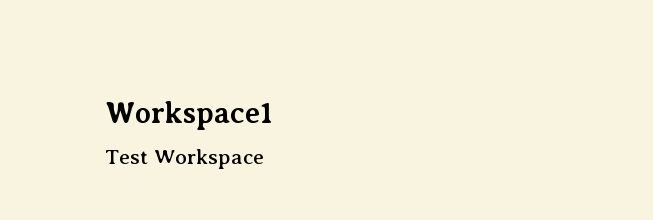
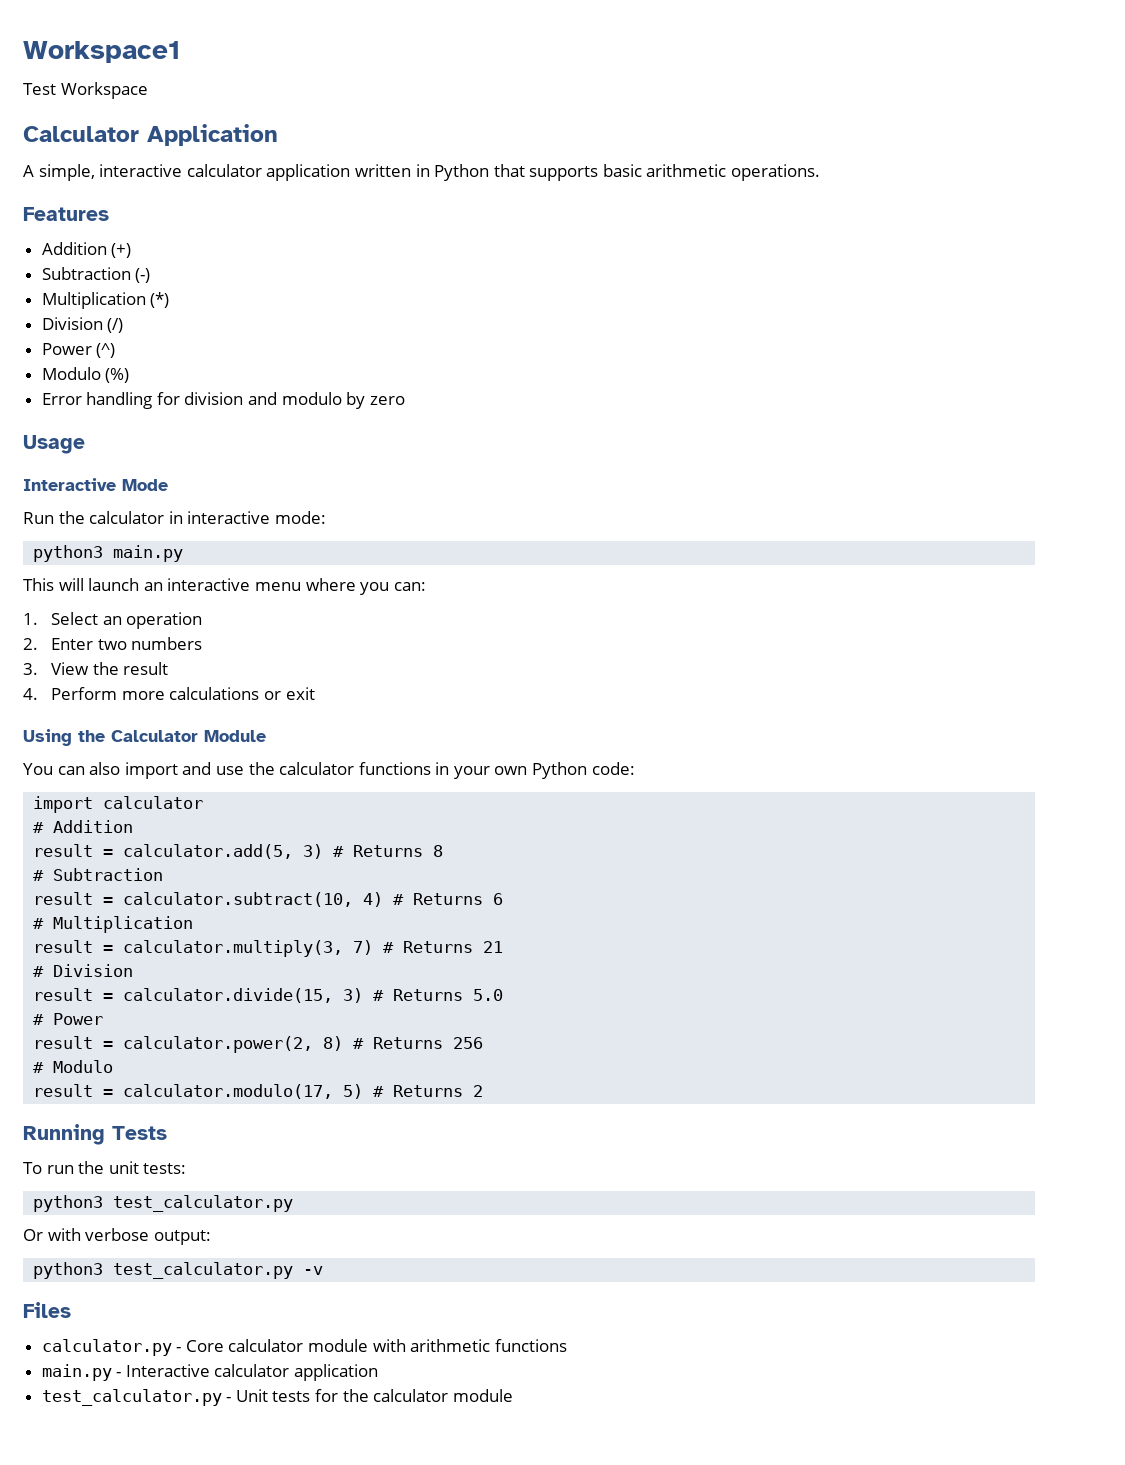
+ Calculator Application
+ A simple, interactive calculator application written in Python that supports basic arithmetic operations.
+ Features
+ Addition (+)
+ Subtraction (-)
+ Multiplication (*)
+ Division (/)
+ Power (^)
+ Modulo (%)
+ Error handling for division and modulo by zero
+ Usage
+ Interactive Mode
+ Run the calculator in interactive mode:
+ python3 main.py
+ This will launch an interactive menu where you can:
+ 1. Select an operation
+ 2. Enter two numbers
+ 3. View the result
+ 4. Perform more calculations or exit
+ Using the Calculator Module
+ You can also import and use the calculator functions in your own Python code:
+ import calculator
+ # Addition
+ result = calculator.add(5, 3) # Returns 8
+ # Subtraction
+ result = calculator.subtract(10, 4) # Returns 6
+ # Multiplication
+ result = calculator.multiply(3, 7) # Returns 21
+ # Division
+ result = calculator.divide(15, 3) # Returns 5.0
+ # Power
+ result = calculator.power(2, 8) # Returns 256
+ # Modulo
+ result = calculator.modulo(17, 5) # Returns 2
+ Running Tests
+ To run the unit tests:
+ python3 test_calculator.py
+ Or with verbose output:
+ python3 test_calculator.py -v
+ Files
+ calculator.py - Core calculator module with arithmetic functions
+ main.py - Interactive calculator application
+ test_calculator.py - Unit tests for the calculator module

